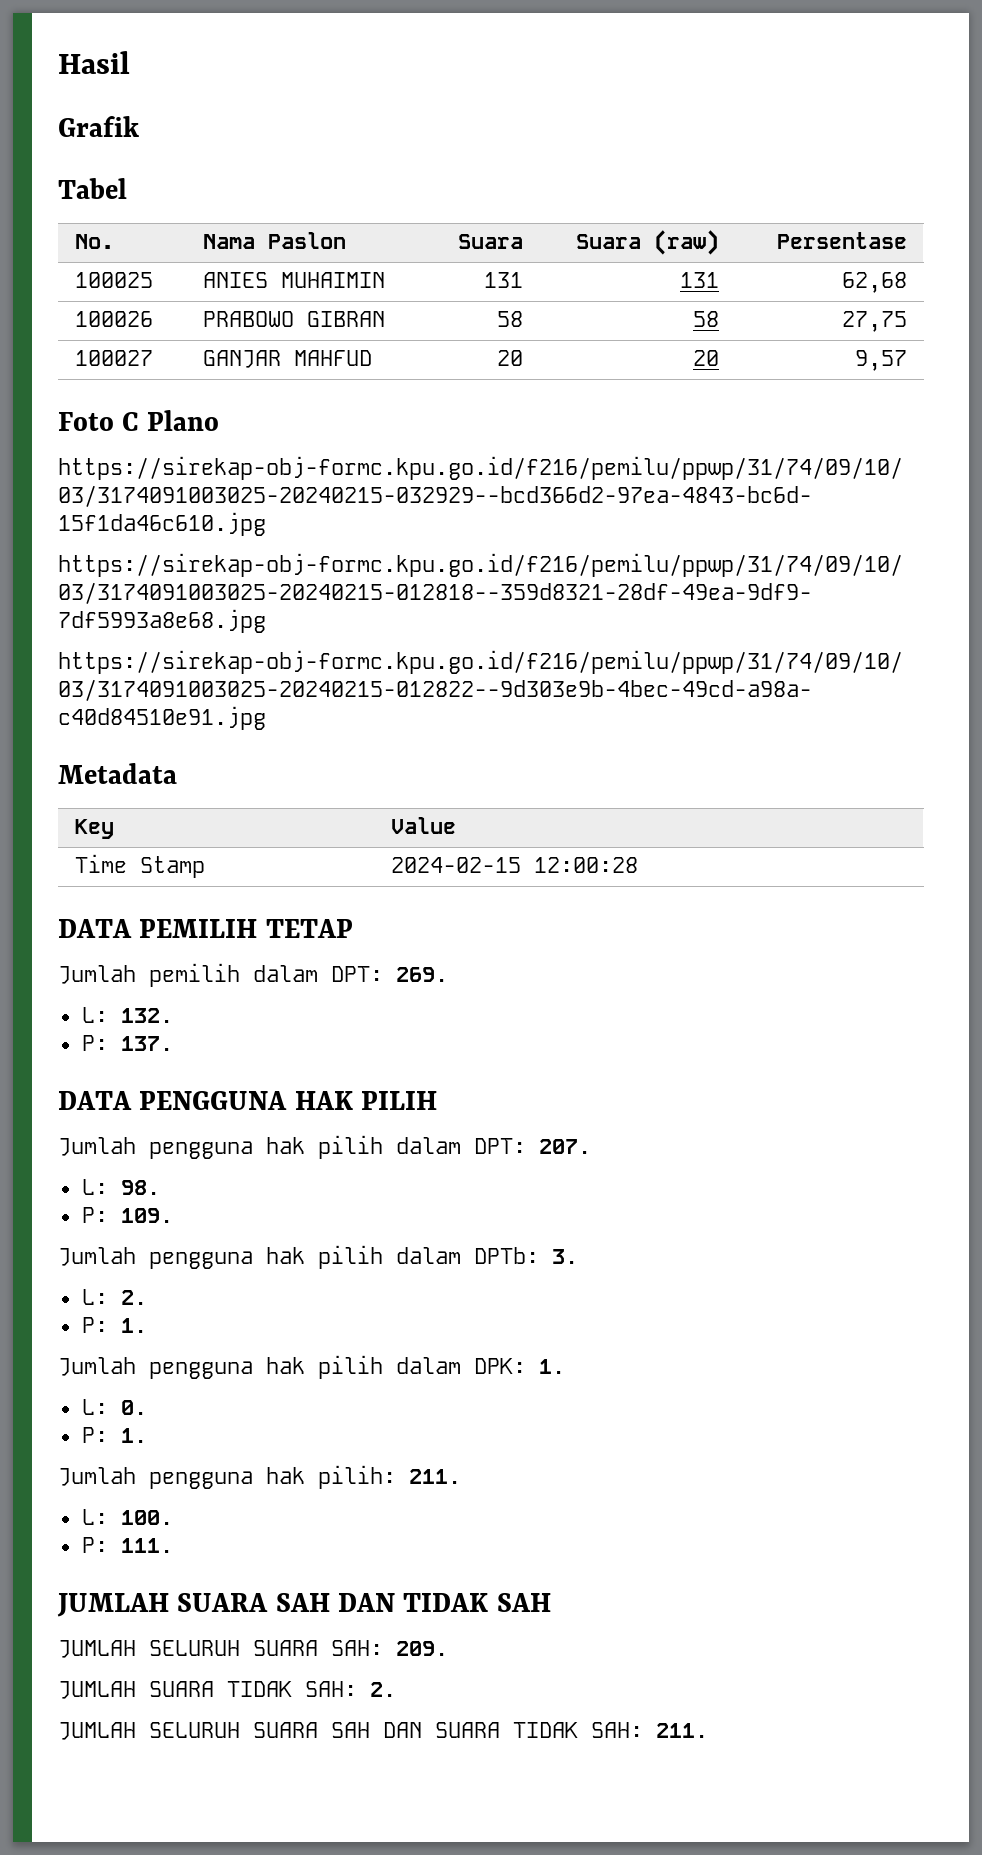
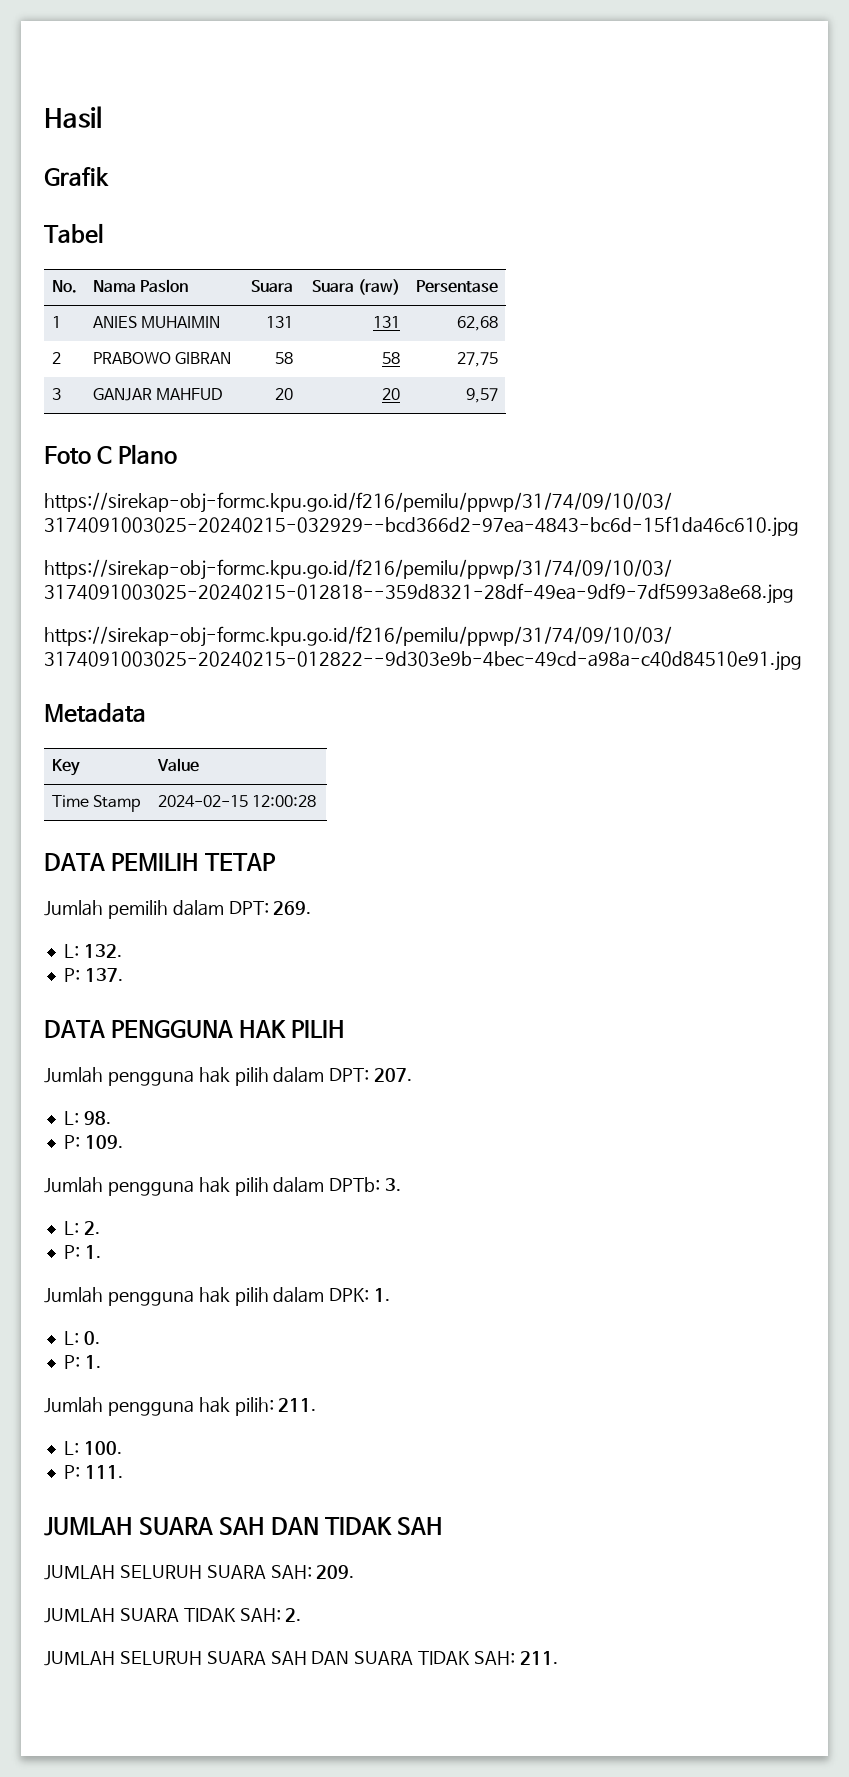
- 100025 | ANIES MUHAIMIN | 131 | 131 | 62,68
+ 1 | ANIES MUHAIMIN | 131 | 131 | 62,68
- 100026 | PRABOWO GIBRAN | 58 | 58 | 27,75
+ 2 | PRABOWO GIBRAN | 58 | 58 | 27,75
- 100027 | GANJAR MAHFUD | 20 | 20 | 9,57
+ 3 | GANJAR MAHFUD | 20 | 20 | 9,57

